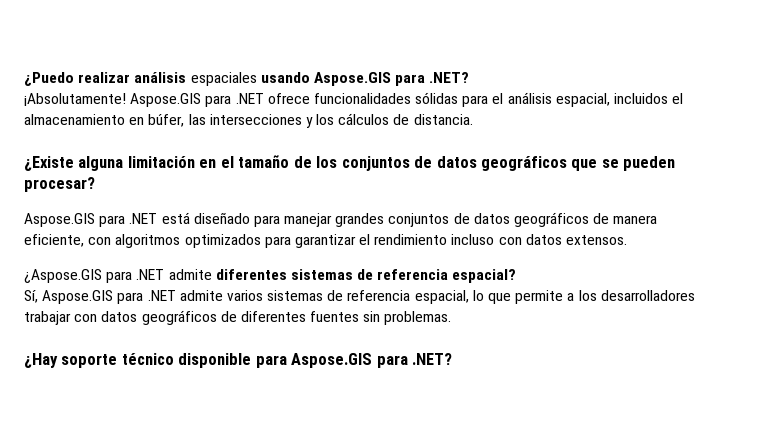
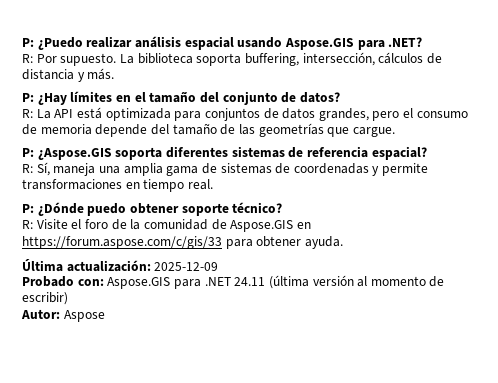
- ¿Puedo realizar análisis espaciales usando Aspose.GIS para .NET?
+ P: ¿Puedo realizar análisis espacial usando Aspose.GIS para .NET?
- ¡Absolutamente! Aspose.GIS para .NET ofrece funcionalidades sólidas para el análisis espacial, incluidos el almacenamiento en búfer, las intersecciones y los cálculos de distancia.
- ¿Existe alguna limitación en el tamaño de los conjuntos de datos geográficos que se pueden procesar?
- Aspose.GIS para .NET está diseñado para manejar grandes conjuntos de datos geográficos de manera eficiente, con algoritmos optimizados para garantizar el rendimiento incluso con datos extensos.
- ¿Aspose.GIS para .NET admite diferentes sistemas de referencia espacial?
+ R: Por supuesto. La biblioteca soporta buffering, intersección, cálculos de distancia y más.
+ P: ¿Hay límites en el tamaño del conjunto de datos?
+ R: La API está optimizada para conjuntos de datos grandes, pero el consumo de memoria depende del tamaño de las geometrías que cargue.
+ P: ¿Aspose.GIS soporta diferentes sistemas de referencia espacial?
- Sí, Aspose.GIS para .NET admite varios sistemas de referencia espacial, lo que permite a los desarrolladores trabajar con datos geográficos de diferentes fuentes sin problemas.
- ¿Hay soporte técnico disponible para Aspose.GIS para .NET?
+ R: Sí, maneja una amplia gama de sistemas de coordenadas y permite transformaciones en tiempo real.
+ P: ¿Dónde puedo obtener soporte técnico?
+ R: Visite el foro de la comunidad de Aspose.GIS en https://forum.aspose.com/c/gis/33 para obtener ayuda.
+ Última actualización: 2025-12-09
+ Probado con: Aspose.GIS para .NET 24.11 (última versión al momento de escribir)
+ Autor: Aspose

